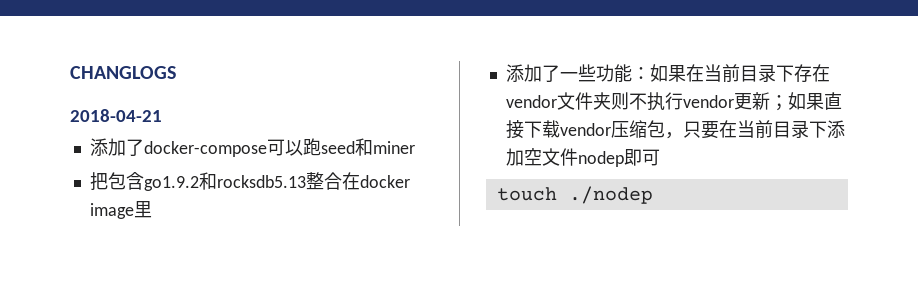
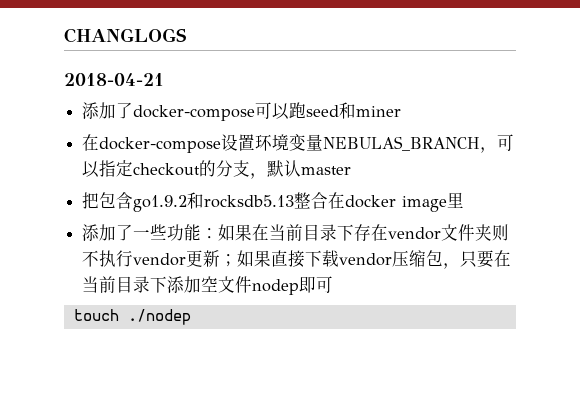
+ 在docker-compose设置环境变量NEBULAS_BRANCH，可以指定checkout的分支，默认master

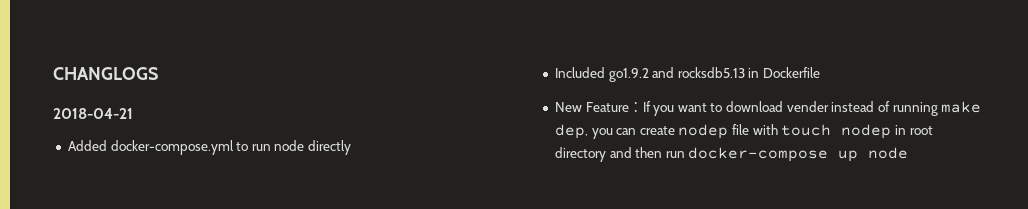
- 添加了docker-compose可以跑seed和miner
- 在docker-compose设置环境变量NEBULAS_BRANCH，可以指定checkout的分支，默认master
- 把包含go1.9.2和rocksdb5.13整合在docker image里
- 添加了一些功能：如果在当前目录下存在vendor文件夹则不执行vendor更新；如果直接下载vendor压缩包，只要在当前目录下添加空文件nodep即可
- touch ./nodep
+ Added docker-compose.yml to run node directly
+ Included go1.9.2 and rocksdb5.13 in Dockerfile
+ New Feature：If you want to download vender instead of running make dep, you can create nodep file with touch nodep in root directory and then run docker-compose up node

